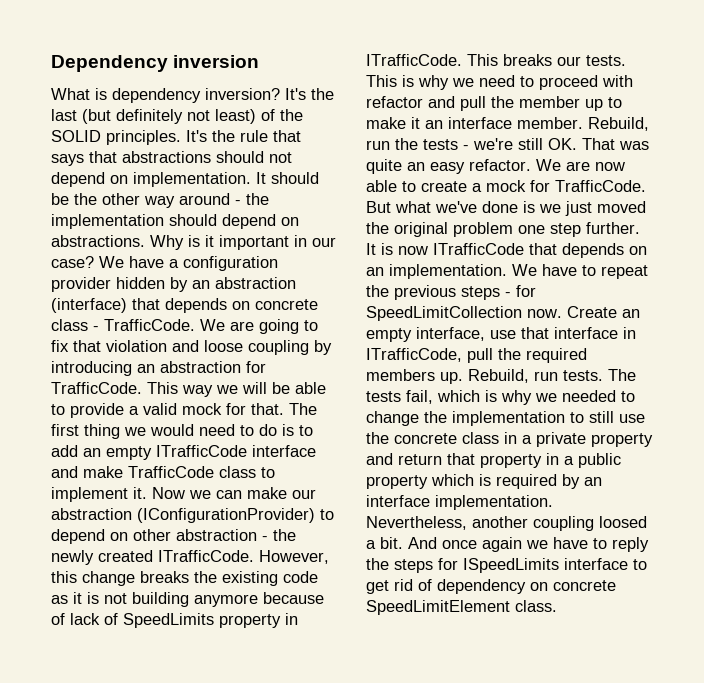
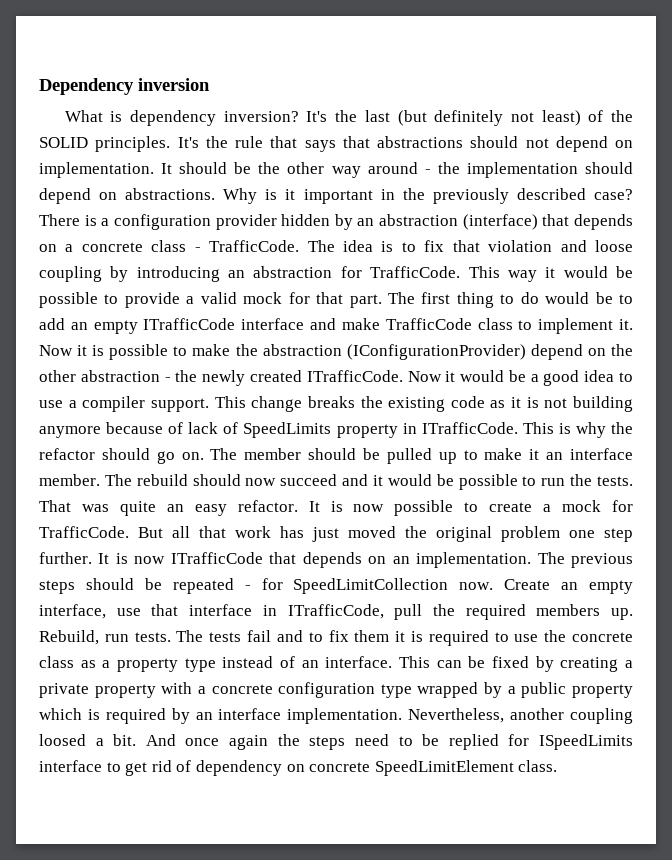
- Why is it important in our case? We have a configuration provider hidden by an abstraction (interface) that depends on concrete class - TrafficCode.
+ Why is it important in the previously described case? There is a configuration provider hidden by an abstraction (interface) that depends on a concrete class - TrafficCode.
- We are going to fix that violation and loose coupling by introducing an abstraction for TrafficCode.
+ The idea is to fix that violation and loose coupling by introducing an abstraction for TrafficCode.
- This way we will be able to provide a valid mock for that.
+ This way it would be possible to provide a valid mock for that part.
- The first thing we would need to do is to add an empty ITrafficCode interface and make TrafficCode class to implement it.
+ The first thing to do would be to add an empty ITrafficCode interface and make TrafficCode class to implement it.
- Now we can make our abstraction (IConfigurationProvider) to depend on other abstraction - the newly created ITrafficCode.
+ Now it is possible to make the abstraction (IConfigurationProvider) depend on the other abstraction - the newly created ITrafficCode.
- However, this change breaks the existing code as it is not building anymore because of lack of SpeedLimits property in ITrafficCode.
+ Now it would be a good idea to use a compiler support. This change breaks the existing code as it is not building anymore because of lack of SpeedLimits property in ITrafficCode.
- This breaks our tests. This is why we need to proceed with refactor and pull the member up to make it an interface member.
+ This is why the refactor should go on. The member should be pulled up to make it an interface member.
- Rebuild, run the tests - we're still OK. That was quite an easy refactor.
+ The rebuild should now succeed and it would be possible to run the tests. That was quite an easy refactor.
- We are now able to create a mock for TrafficCode.
+ It is now possible to create a mock for TrafficCode.
- But what we've done is we just moved the original problem one step further.
+ But all that work has just moved the original problem one step further.
- We have to repeat the previous steps - for SpeedLimitCollection now.
+ The previous steps should be repeated - for SpeedLimitCollection now.
- The tests fail, which is why we needed to change the implementation to still use the concrete class in a private property and return that property in a public property which is required by an interface implementation.
+ The tests fail and to fix them it is required to use the concrete class as a property type instead of an interface. This can be fixed by creating a private property with a concrete configuration type wrapped by a public property which is required by an interface implementation.
- And once again we have to reply the steps for ISpeedLimits interface to get rid of dependency on concrete SpeedLimitElement class.
+ And once again the steps need to be replied for ISpeedLimits interface to get rid of dependency on concrete SpeedLimitElement class.

